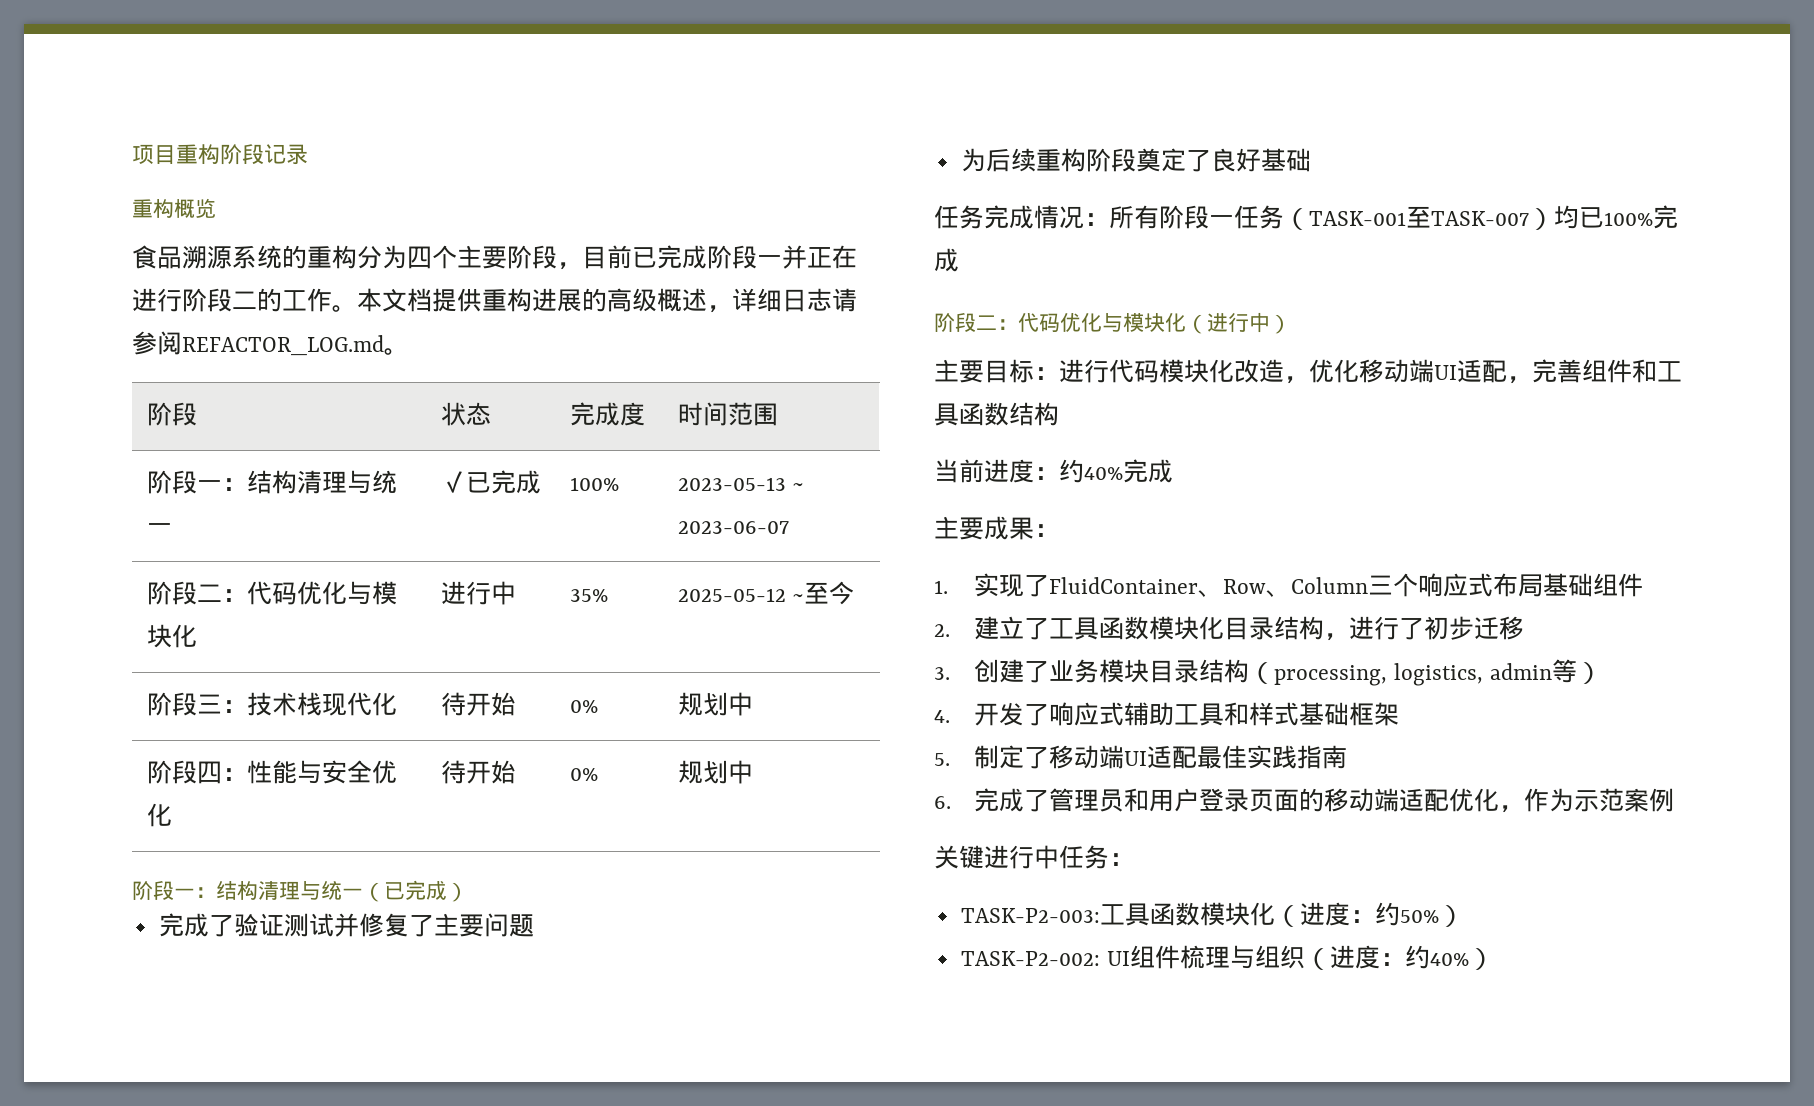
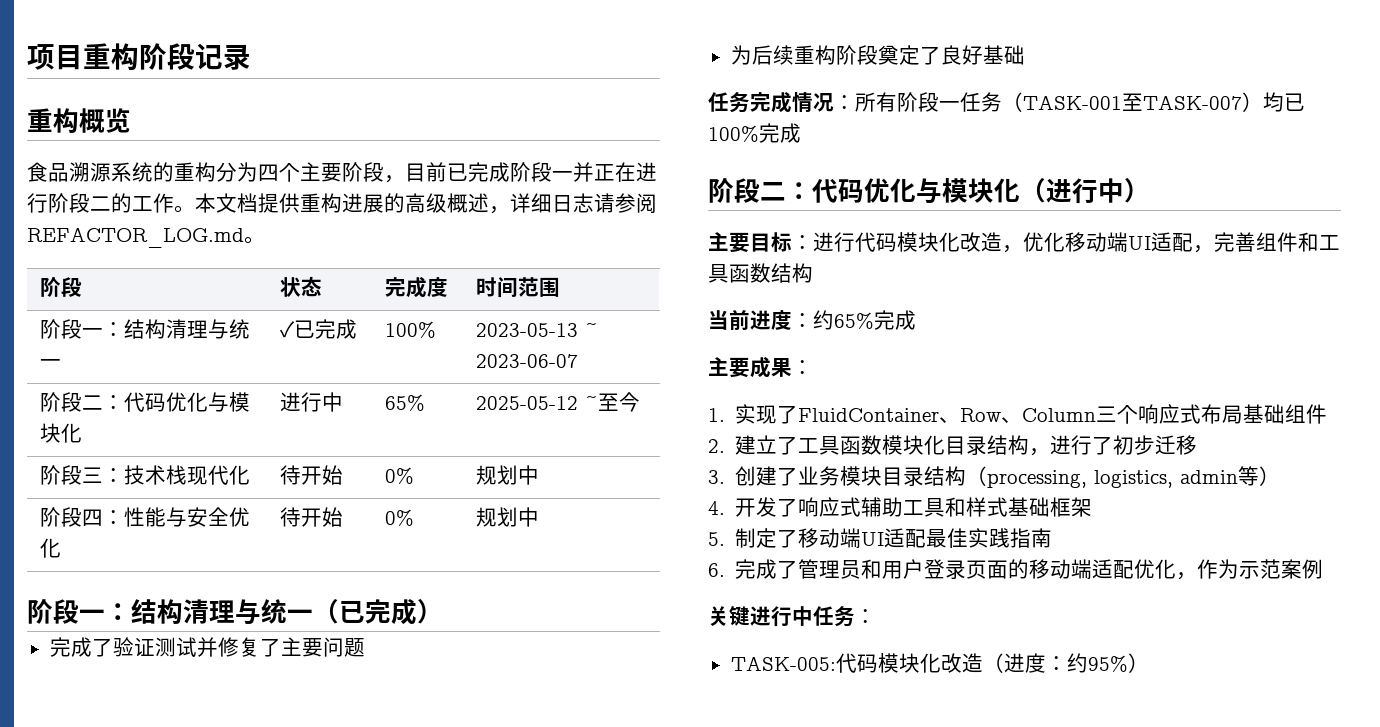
- 阶段二：代码优化与模块化 | 进行中 | 35% | 2025-05-12 ~至今
+ 阶段二：代码优化与模块化 | 进行中 | 65% | 2025-05-12 ~至今
- 当前进度：约40%完成
+ 当前进度：约65%完成
- TASK-P2-003:工具函数模块化（进度：约50%）
- TASK-P2-002: UI组件梳理与组织（进度：约40%）
+ TASK-005:代码模块化改造（进度：约95%）

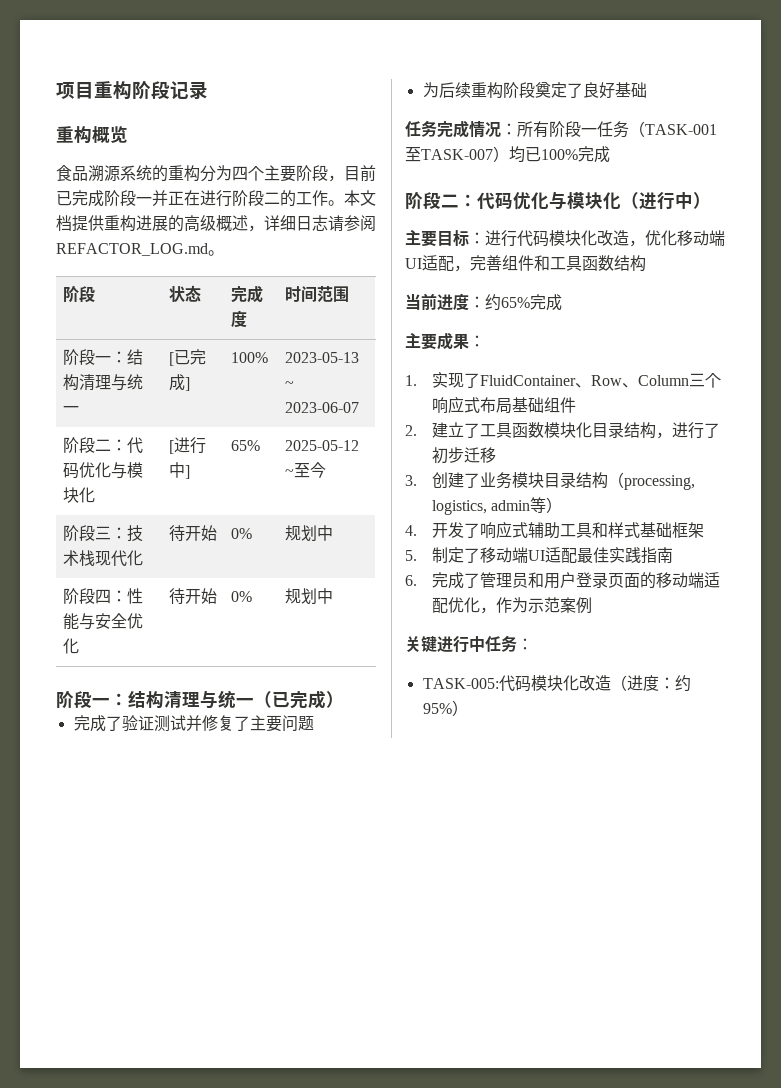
- 阶段一：结构清理与统一 | ✓已完成 | 100% | 2023-05-13 ~ 2023-06-07
+ 阶段一：结构清理与统一 | [已完成] | 100% | 2023-05-13 ~ 2023-06-07
- 阶段二：代码优化与模块化 | 进行中 | 65% | 2025-05-12 ~至今
+ 阶段二：代码优化与模块化 | [进行中] | 65% | 2025-05-12 ~至今

